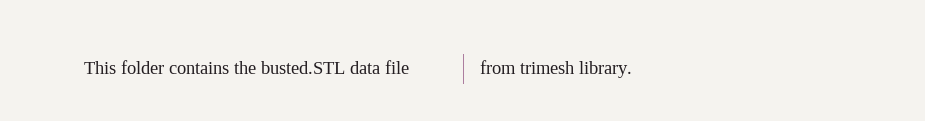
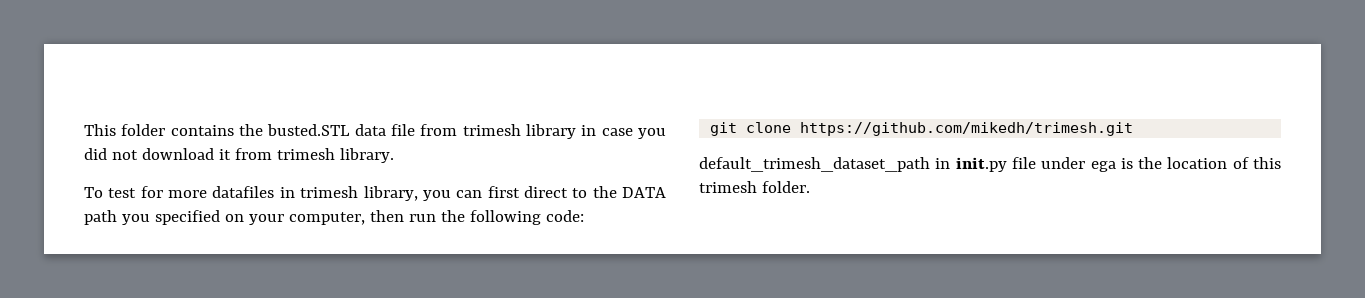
- This folder contains the busted.STL data file from trimesh library.
+ This folder contains the busted.STL data file from trimesh library in case you did not download it from trimesh library.
+ To test for more datafiles in trimesh library, you can first direct to the DATA path you specified on your computer, then run the following code:
+ git clone https://github.com/mikedh/trimesh.git
+ default_trimesh_dataset_path in init.py file under ega is the location of this trimesh folder.

